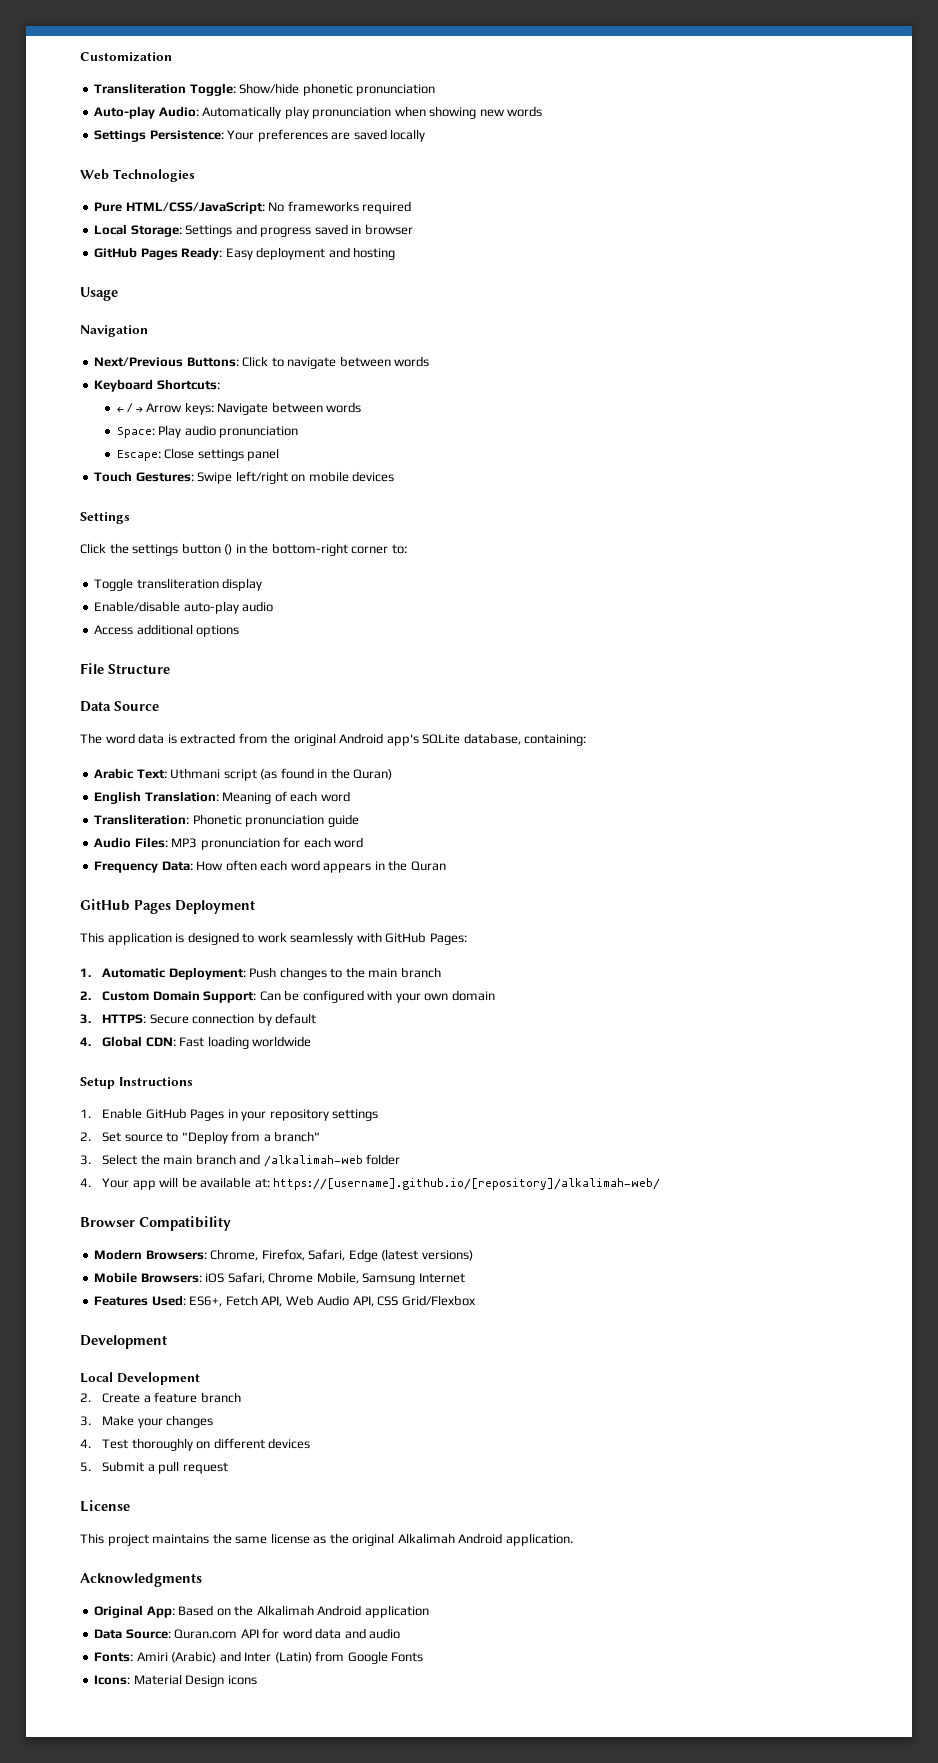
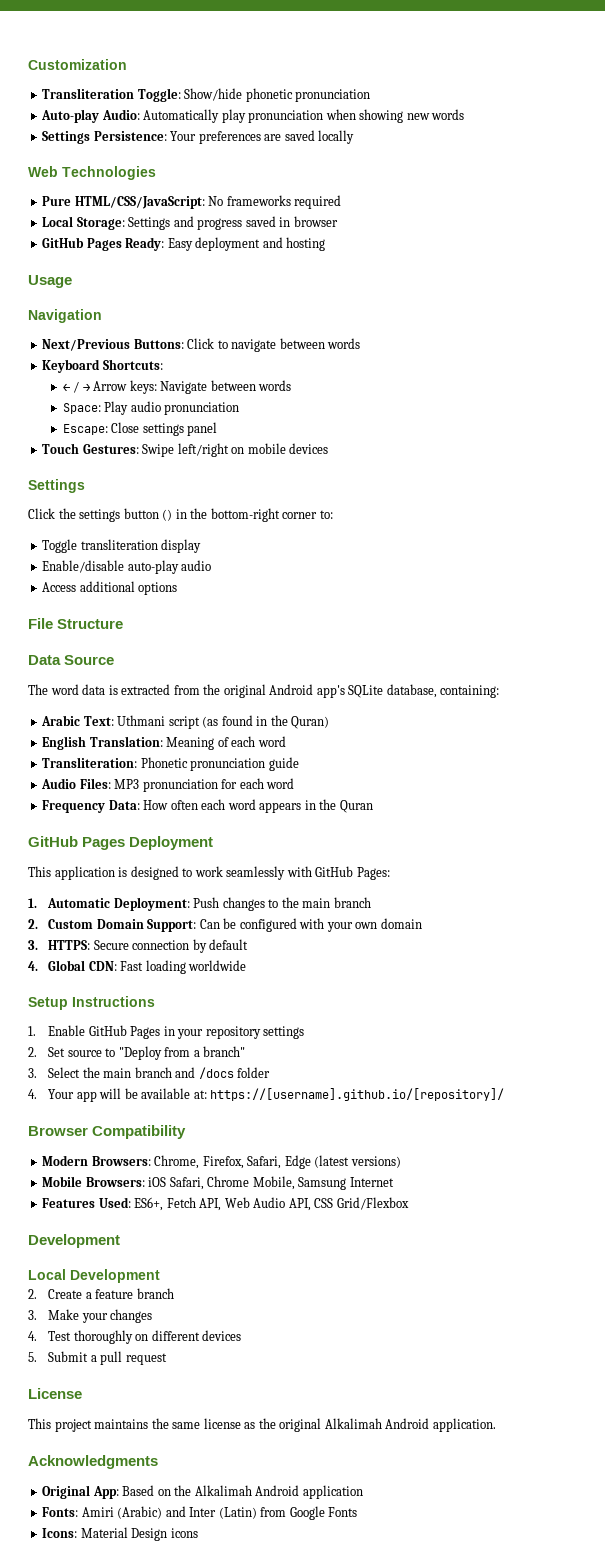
- 3. Select the main branch and /alkalimah-web folder
+ 3. Select the main branch and /docs folder
- 4. Your app will be available at: https://[username].github.io/[repository]/alkalimah-web/
+ 4. Your app will be available at: https://[username].github.io/[repository]/
- Data Source: Quran.com API for word data and audio

